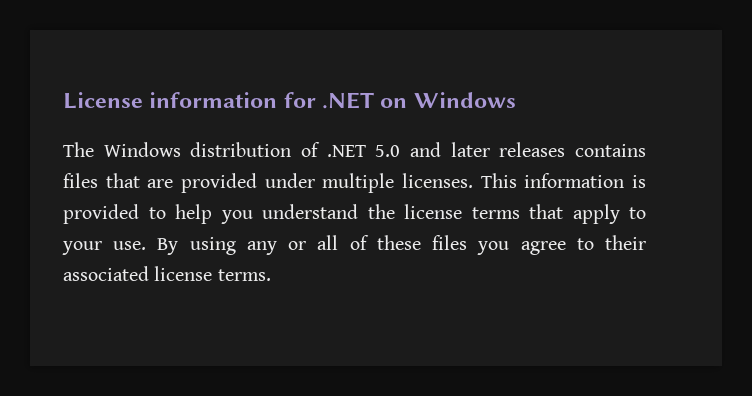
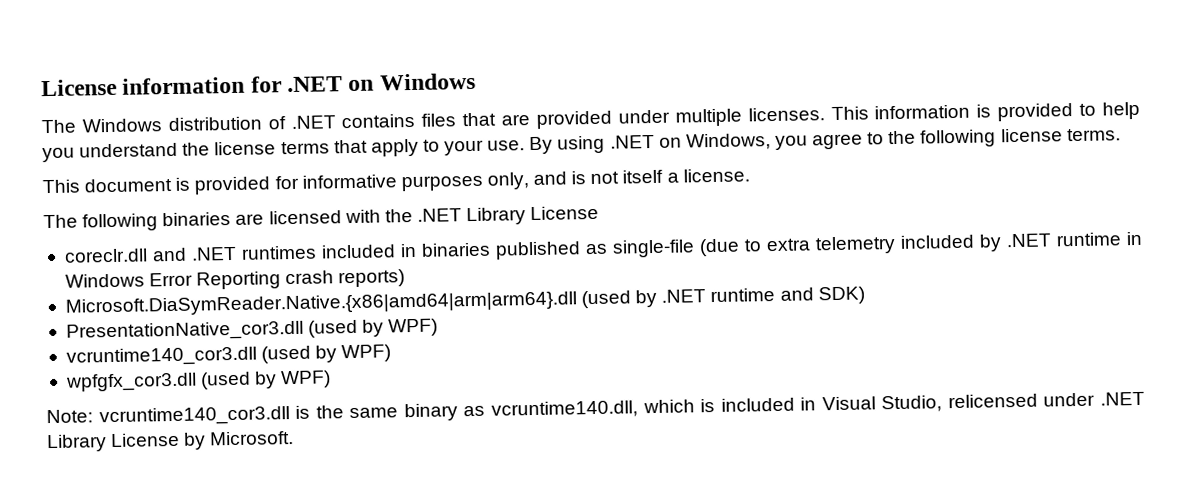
- The Windows distribution of .NET 5.0 and later releases contains files that are provided under multiple licenses.
+ The Windows distribution of .NET contains files that are provided under multiple licenses.
- By using any or all of these files you agree to their associated license terms.
+ By using .NET on Windows, you agree to the following license terms.
+ This document is provided for informative purposes only, and is not itself a license.
+ The following binaries are licensed with the .NET Library License
+ coreclr.dll and .NET runtimes included in binaries published as single-file (due to extra telemetry included by .NET runtime in Windows Error Reporting crash reports)
+ Microsoft.DiaSymReader.Native.{x86|amd64|arm|arm64}.dll (used by .NET runtime and SDK)
+ PresentationNative_cor3.dll (used by WPF)
+ vcruntime140_cor3.dll (used by WPF)
+ wpfgfx_cor3.dll (used by WPF)
+ Note: vcruntime140_cor3.dll is the same binary as vcruntime140.dll, which is included in Visual Studio, relicensed under .NET Library License by Microsoft.

